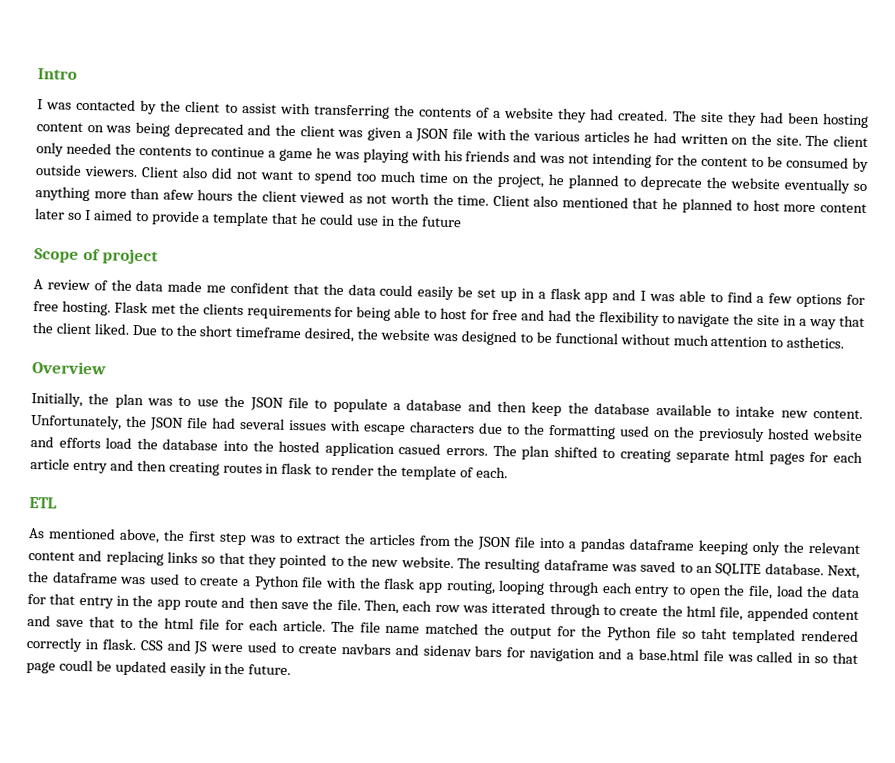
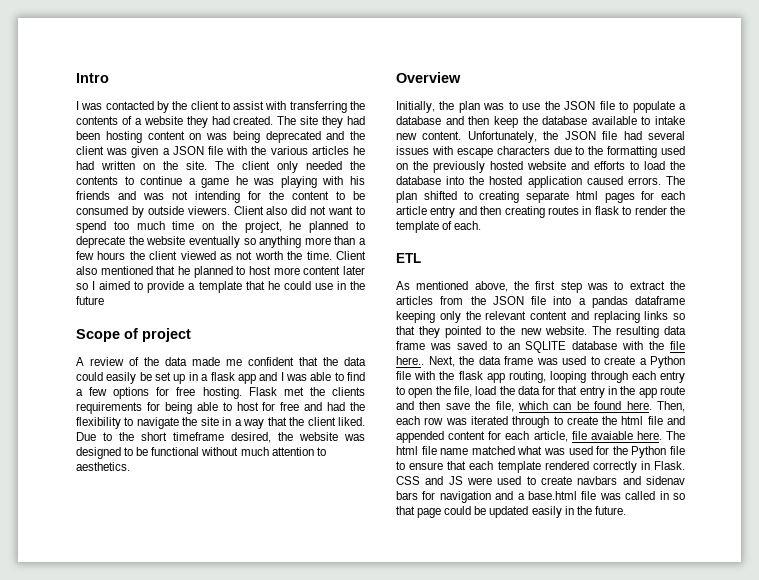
- Client also did not want to spend too much time on the project, he planned to deprecate the website eventually so anything more than afew hours the client viewed as not worth the time.
+ Client also did not want to spend too much time on the project, he planned to deprecate the website eventually so anything more than a few hours the client viewed as not worth the time.
- Due to the short timeframe desired, the website was designed to be functional without much attention to asthetics.
+ Due to the short timeframe desired, the website was designed to be functional without much attention to aesthetics.
- Unfortunately, the JSON file had several issues with escape characters due to the formatting used on the previosuly hosted website and efforts load the database into the hosted application casued errors.
+ Unfortunately, the JSON file had several issues with escape characters due to the formatting used on the previously hosted website and efforts to load the database into the hosted application caused errors.
- The resulting dataframe was saved to an SQLITE database. Next, the dataframe was used to create a Python file with the flask app routing, looping through each entry to open the file, load the data for that entry in the app route and then save the file.
+ The resulting data frame was saved to an SQLITE database with the file here.. Next, the data frame was used to create a Python file with the flask app routing, looping through each entry to open the file, load the data for that entry in the app route and then save the file, which can be found here.
- Then, each row was itterated through to create the html file, appended content and save that to the html file for each article. The file name matched the output for the Python file so taht templated rendered correctly in flask.
+ Then, each row was iterated through to create the html file and appended content for each article, file avaiable here. The html file name matched what was used for the Python file to ensure that each template rendered correctly in Flask.
- CSS and JS were used to create navbars and sidenav bars for navigation and a base.html file was called in so that page coudl be updated easily in the future.
+ CSS and JS were used to create navbars and sidenav bars for navigation and a base.html file was called in so that page could be updated easily in the future.

